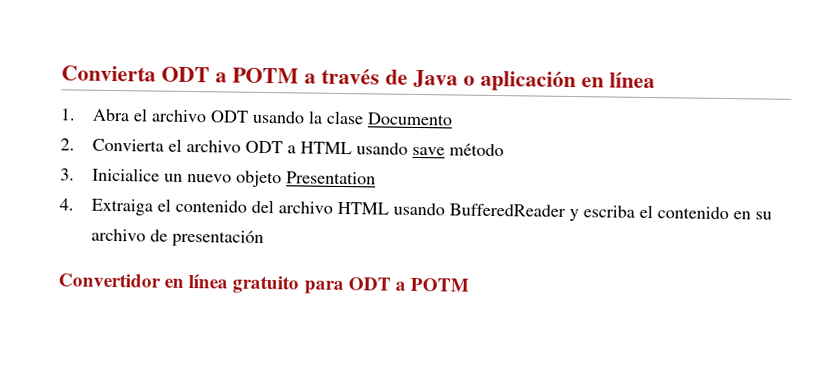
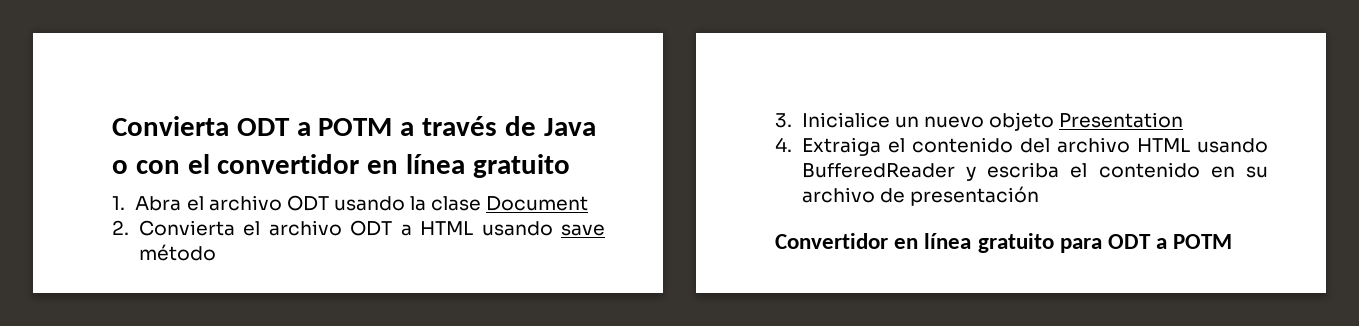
- Convierta ODT a POTM a través de Java o aplicación en línea
+ Convierta ODT a POTM a través de Java o con el convertidor en línea gratuito
- 1. Abra el archivo ODT usando la clase Documento
+ 1. Abra el archivo ODT usando la clase Document

